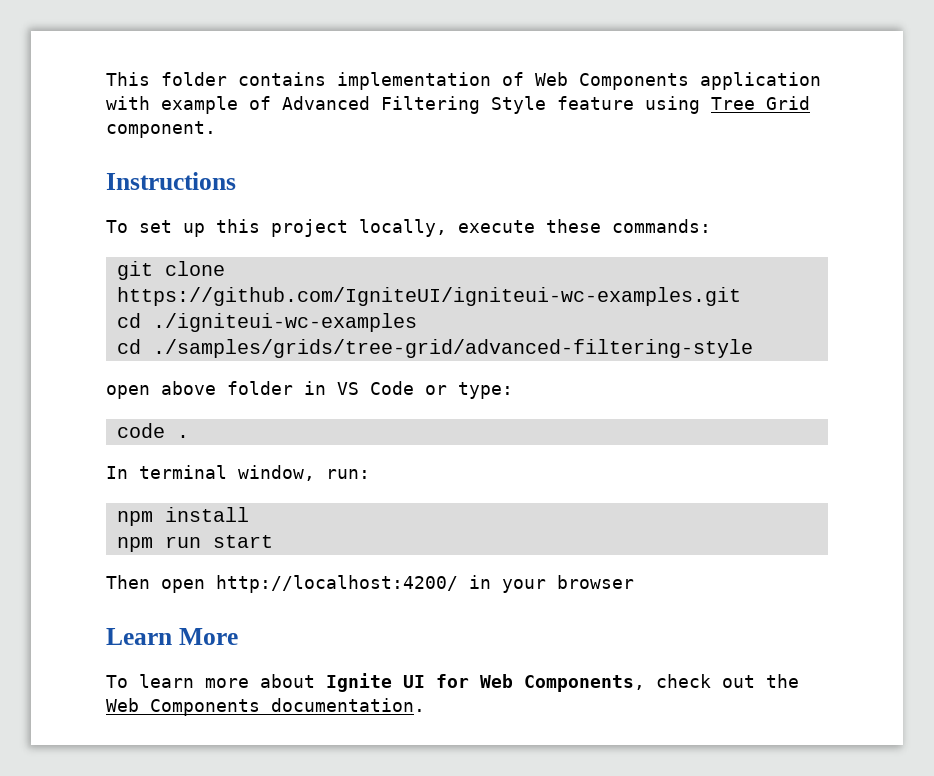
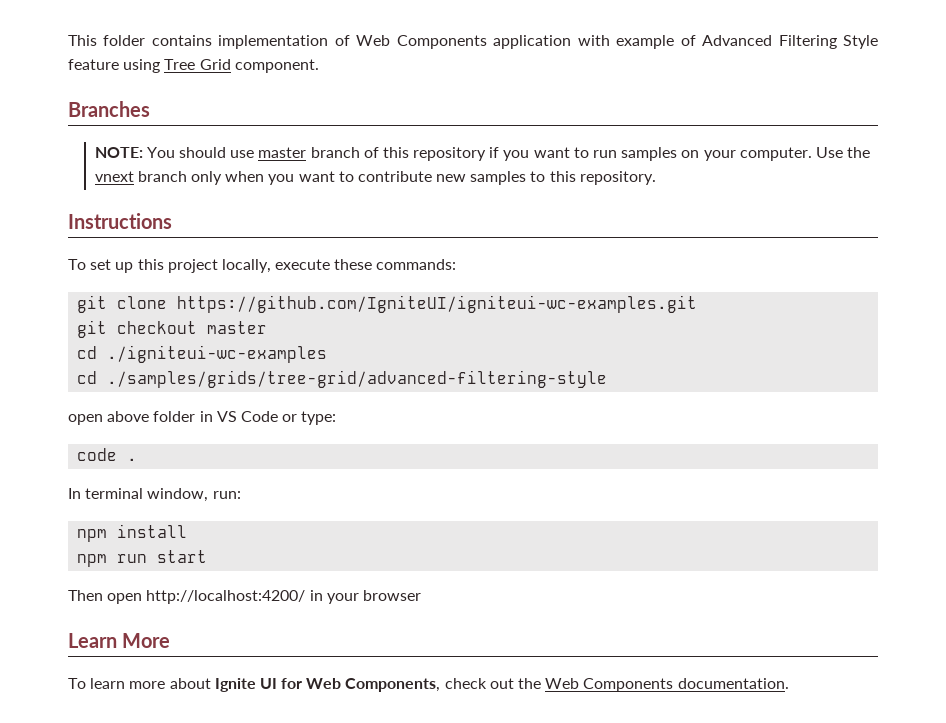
+ Branches
+ NOTE: You should use master branch of this repository if you want to run samples on your computer. Use the vnext branch only when you want to contribute new samples to this repository.
+ git checkout master

